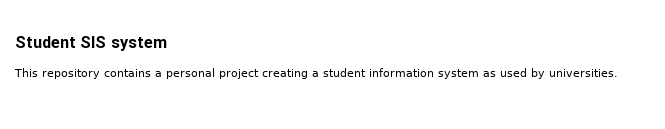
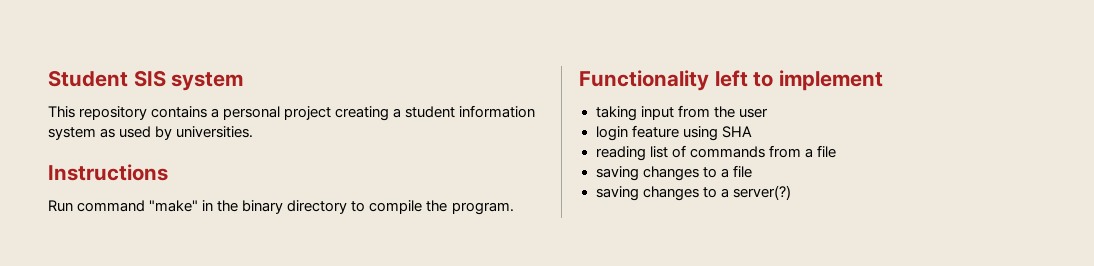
+ Instructions
+ Run command "make" in the binary directory to compile the program.
+ Functionality left to implement
+ taking input from the user
+ login feature using SHA
+ reading list of commands from a file
+ saving changes to a file
+ saving changes to a server(?)

